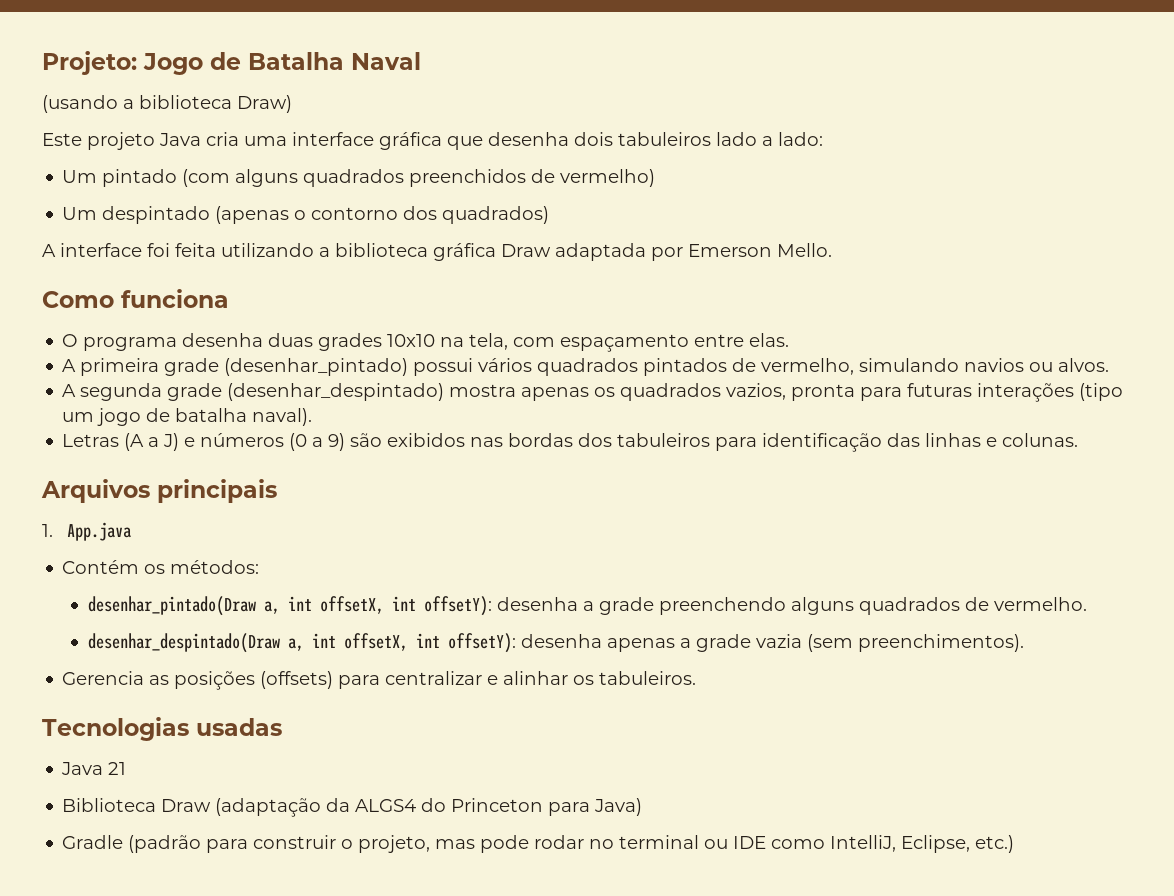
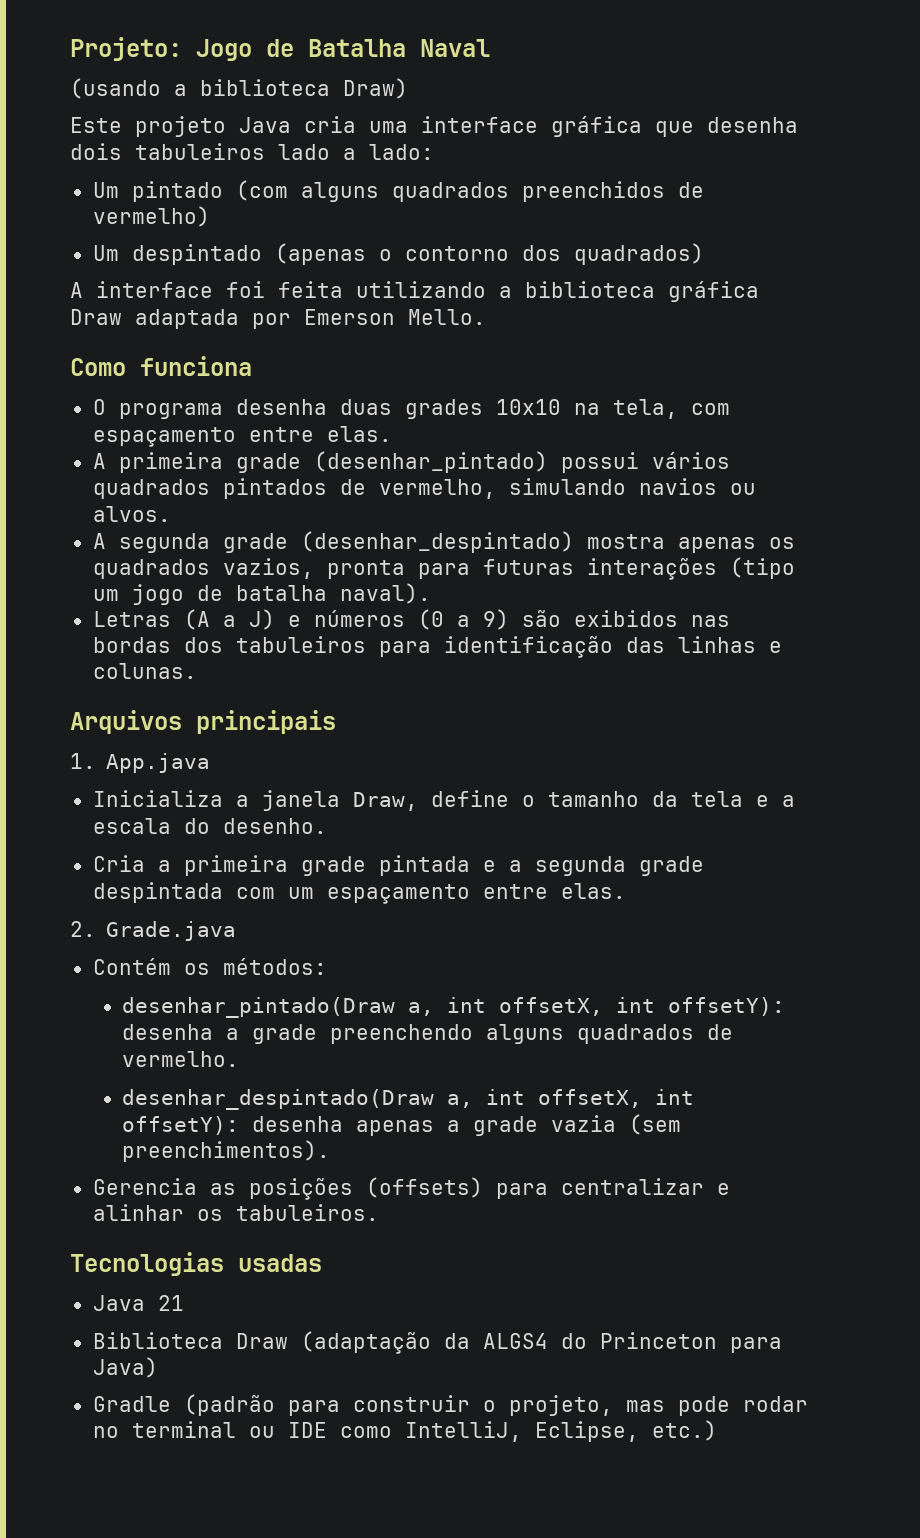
+ Inicializa a janela Draw, define o tamanho da tela e a escala do desenho.
+ Cria a primeira grade pintada e a segunda grade despintada com um espaçamento entre elas.
+ 2. Grade.java

